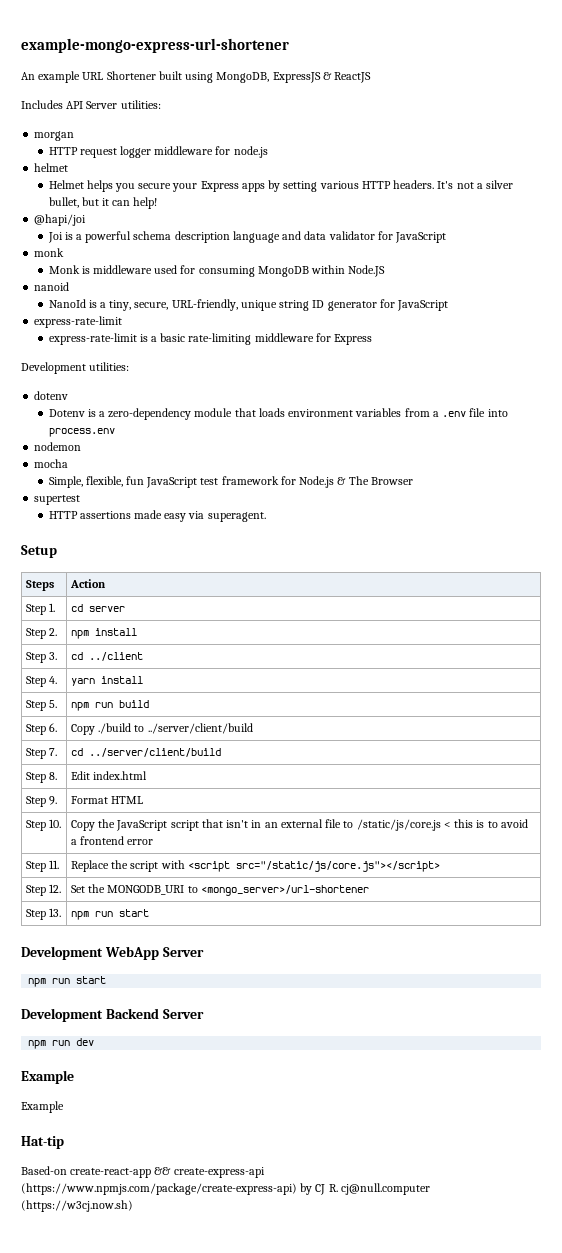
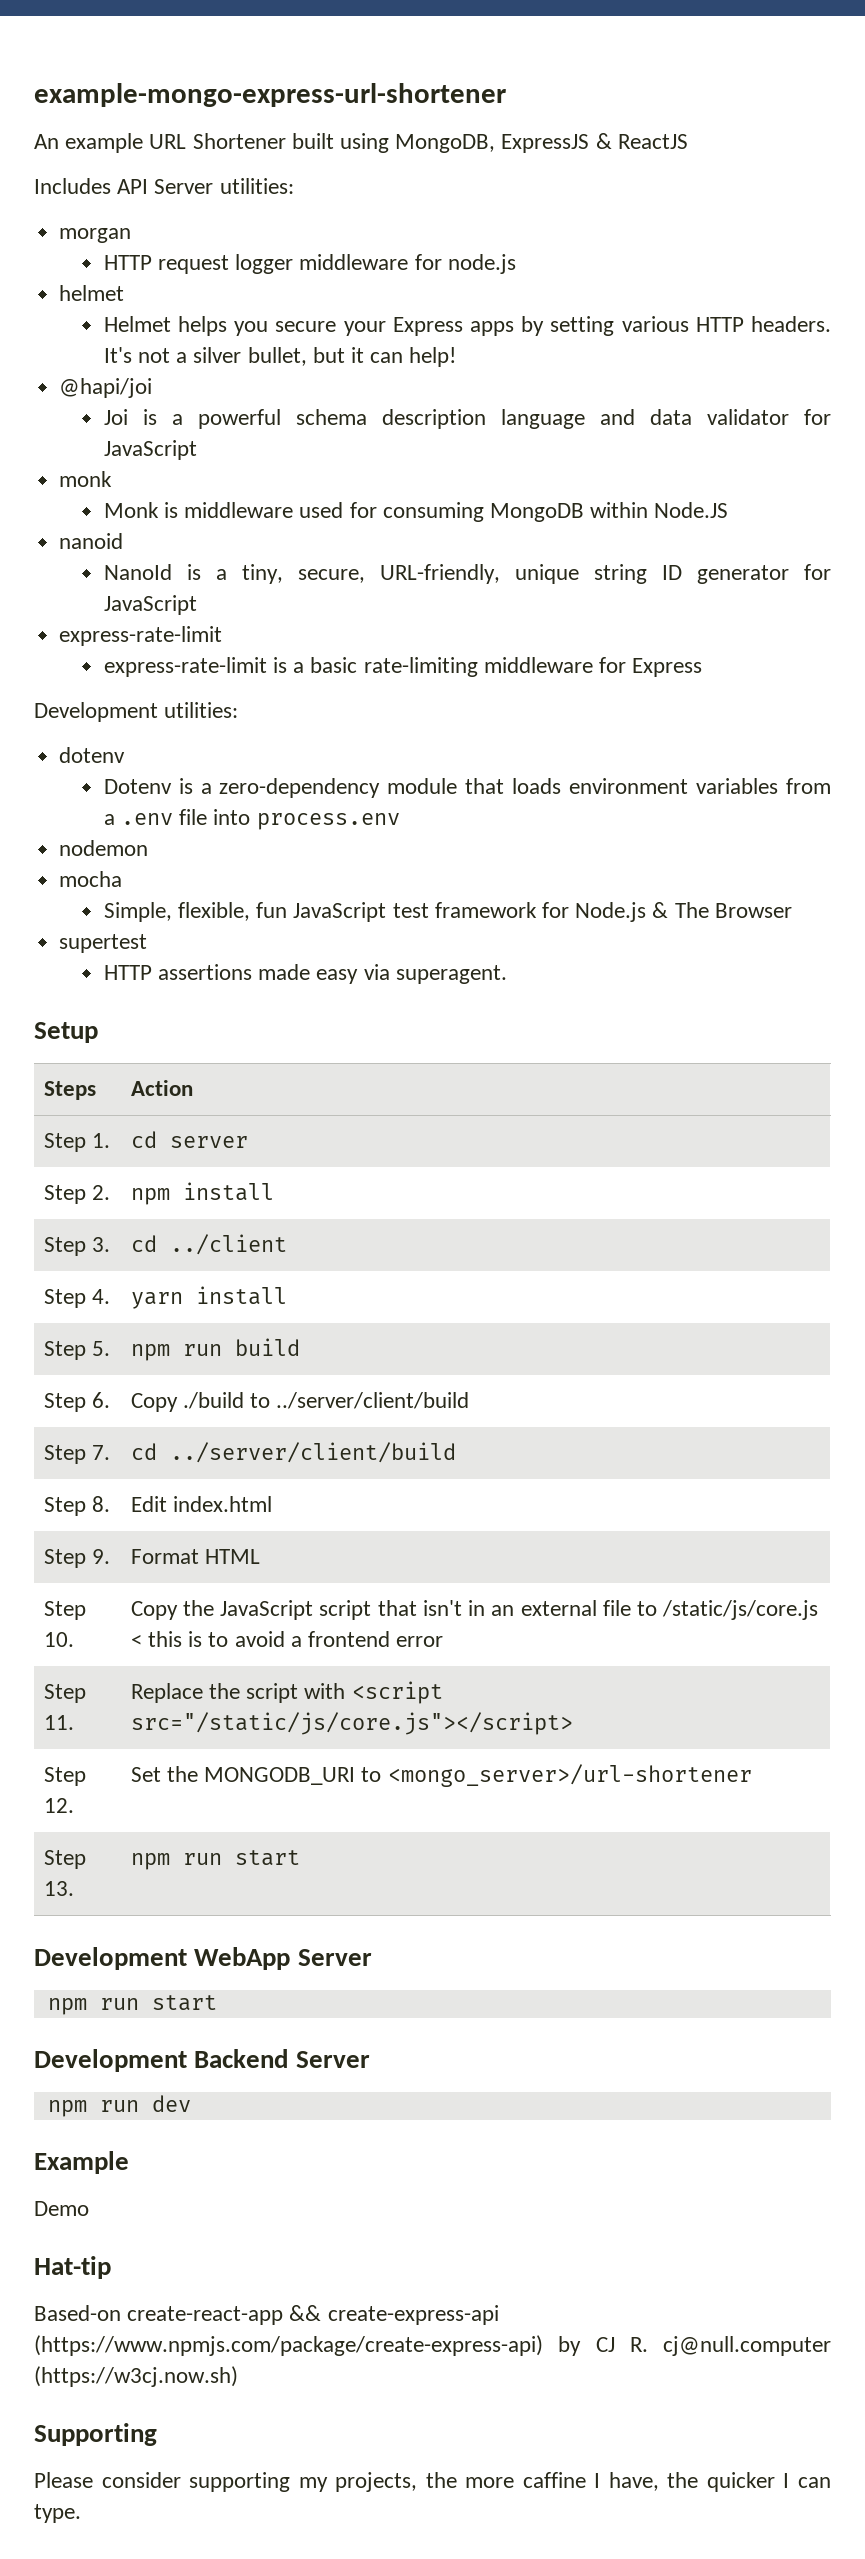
  npm run dev
  Example
- Example
+ Demo
+ Supporting
+ Please consider supporting my projects, the more caffine I have, the quicker I can type.

